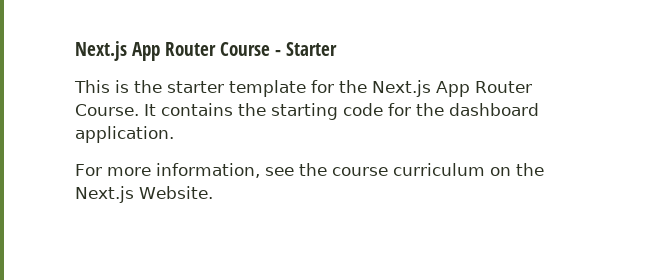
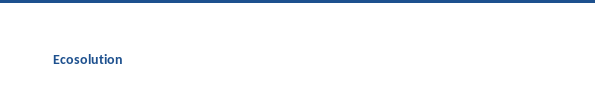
- Next.js App Router Course - Starter
- This is the starter template for the Next.js App Router Course. It contains the starting code for the dashboard application.
- For more information, see the course curriculum on the Next.js Website.
+ Ecosolution

